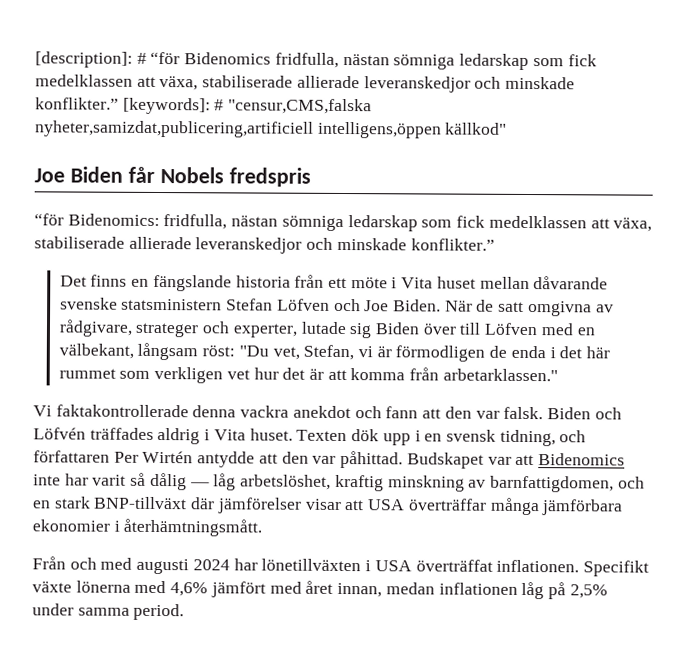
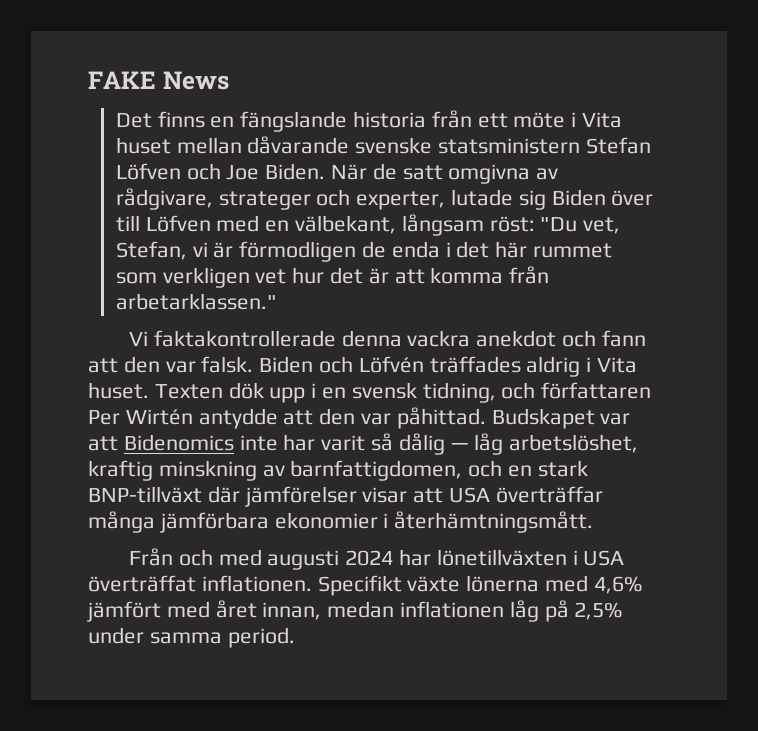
- [description]: # “för Bidenomics fridfulla, nästan sömniga ledarskap som fick medelklassen att växa, stabiliserade allierade leveranskedjor och minskade konflikter.” [keywords]: # "censur,CMS,falska nyheter,samizdat,publicering,artificiell intelligens,öppen källkod"
- Joe Biden får Nobels fredspris
- “för Bidenomics: fridfulla, nästan sömniga ledarskap som fick medelklassen att växa, stabiliserade allierade leveranskedjor och minskade konflikter.”
+ FAKE News

